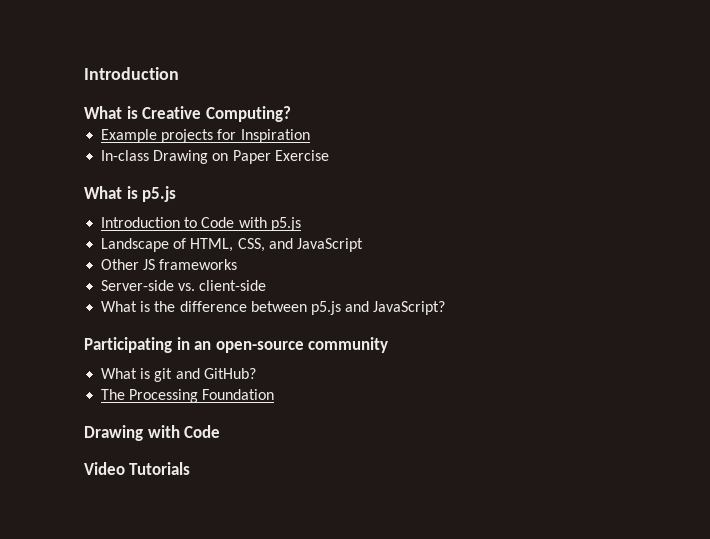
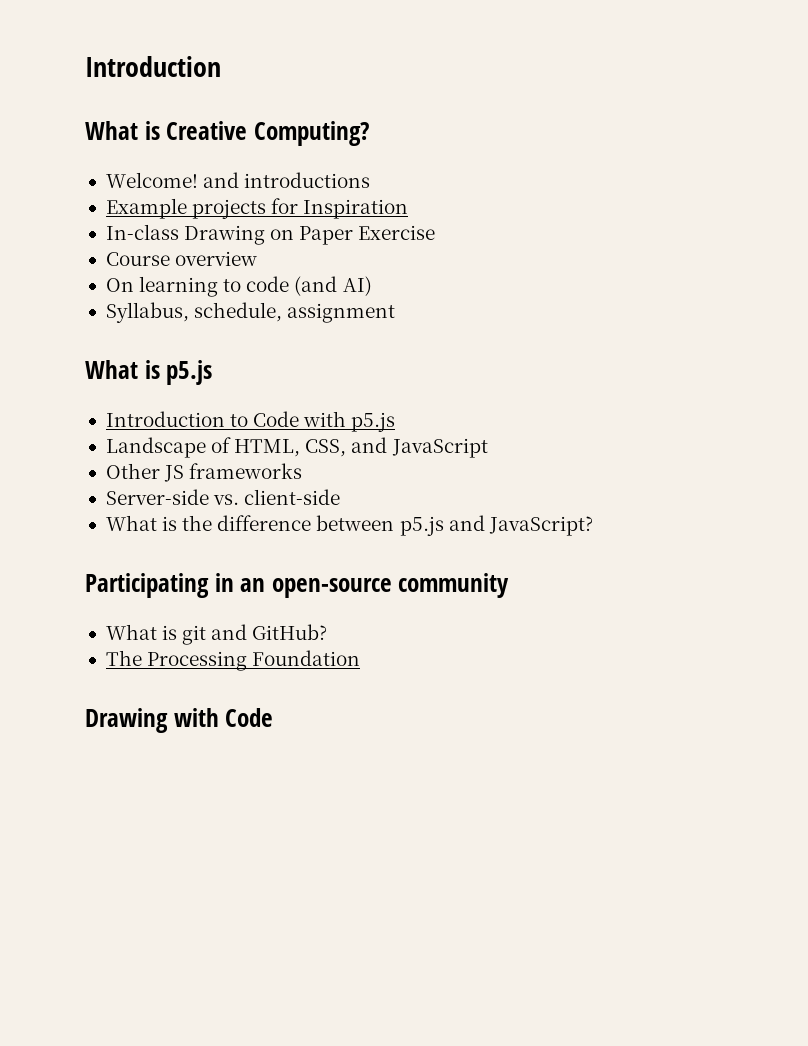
+ Welcome! and introductions
+ Course overview
+ On learning to code (and AI)
+ Syllabus, schedule, assignment
- Video Tutorials

